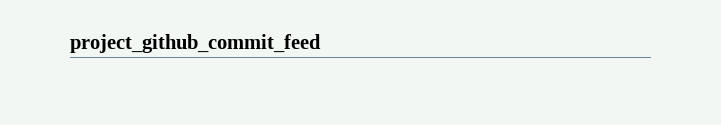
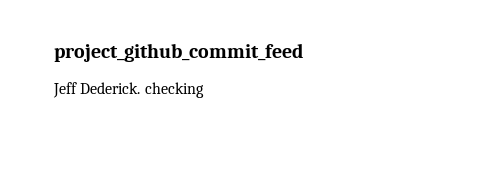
+ Jeff Dederick. checking

